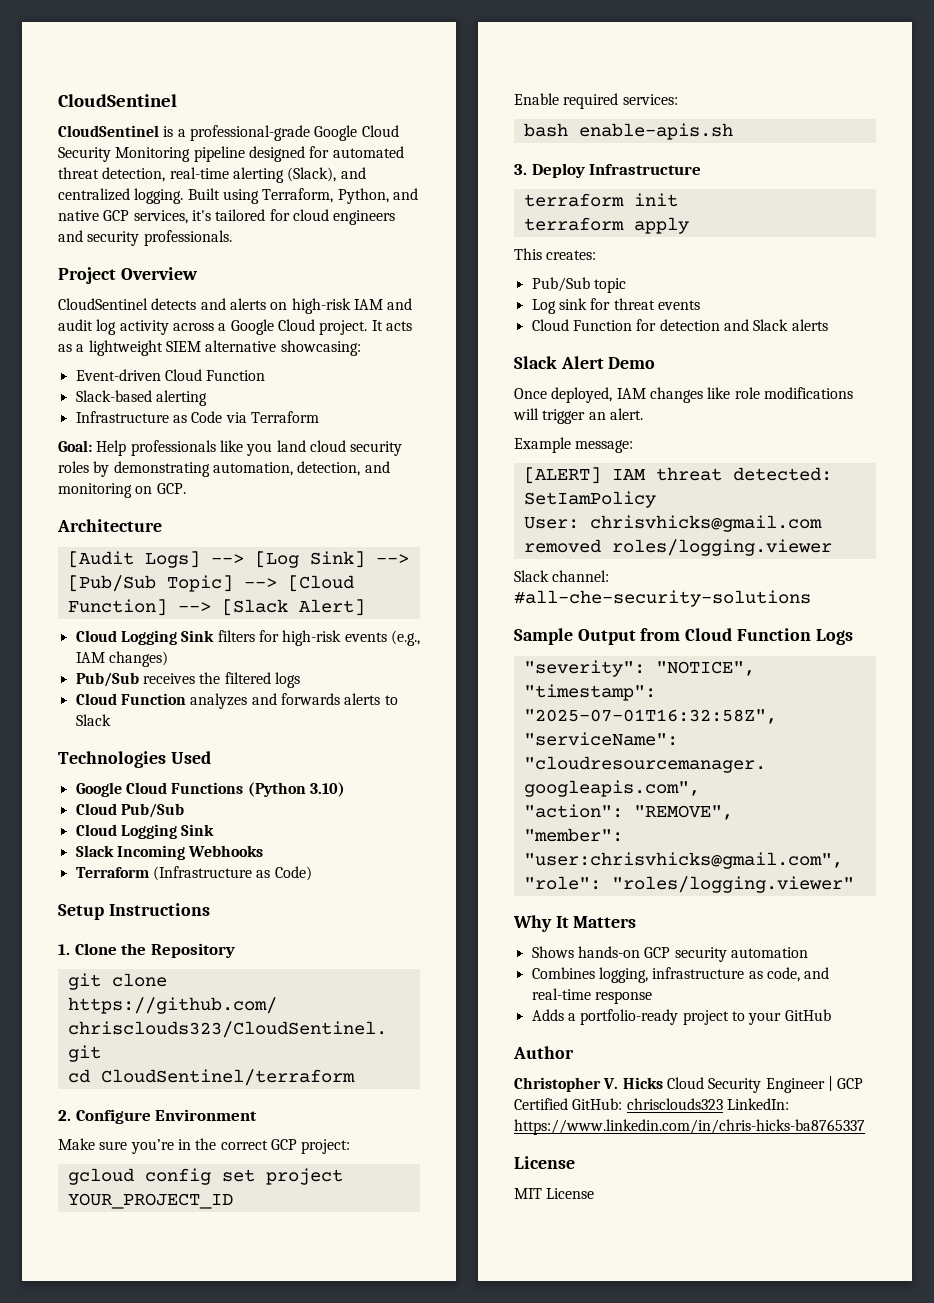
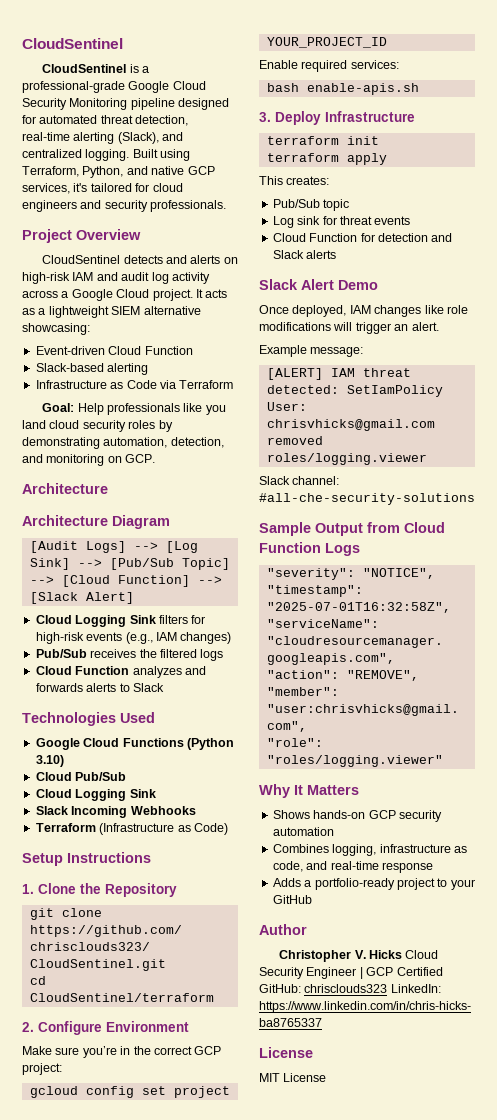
+ Architecture Diagram

